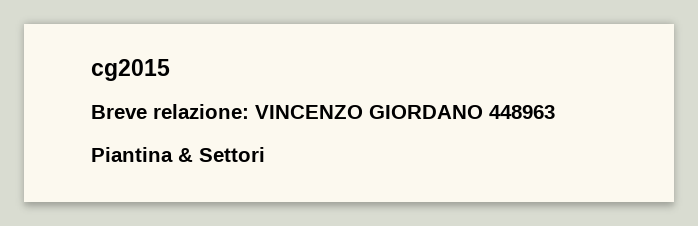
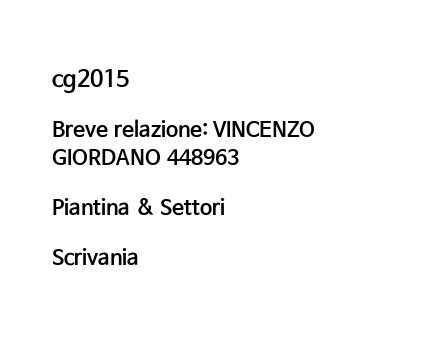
+ Scrivania

